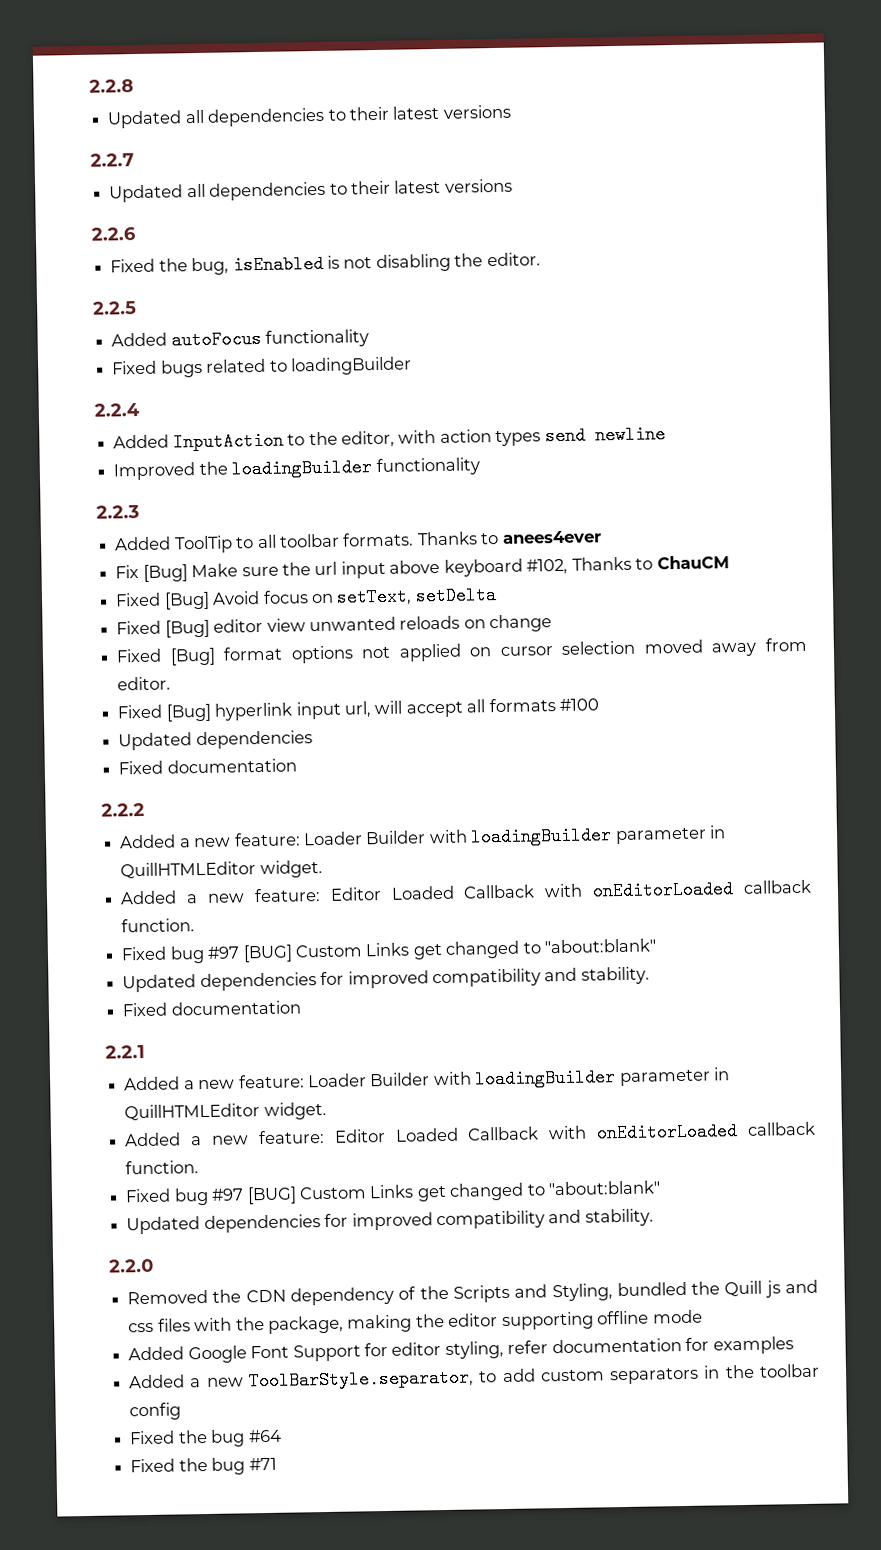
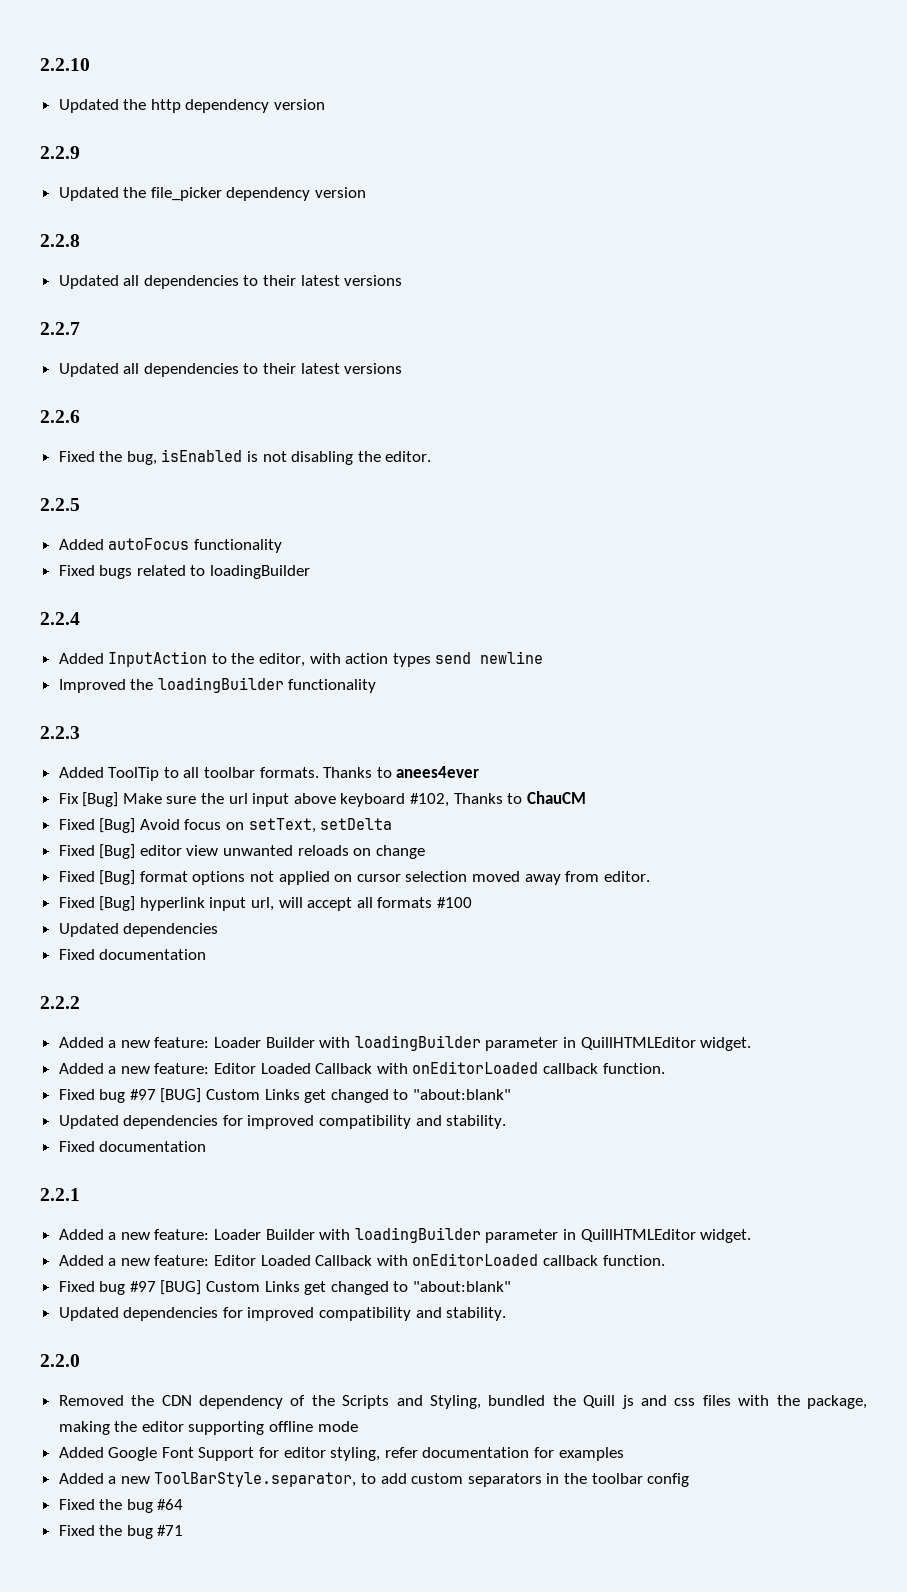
+ 2.2.10
+ Updated the http dependency version
+ 2.2.9
+ Updated the file_picker dependency version

